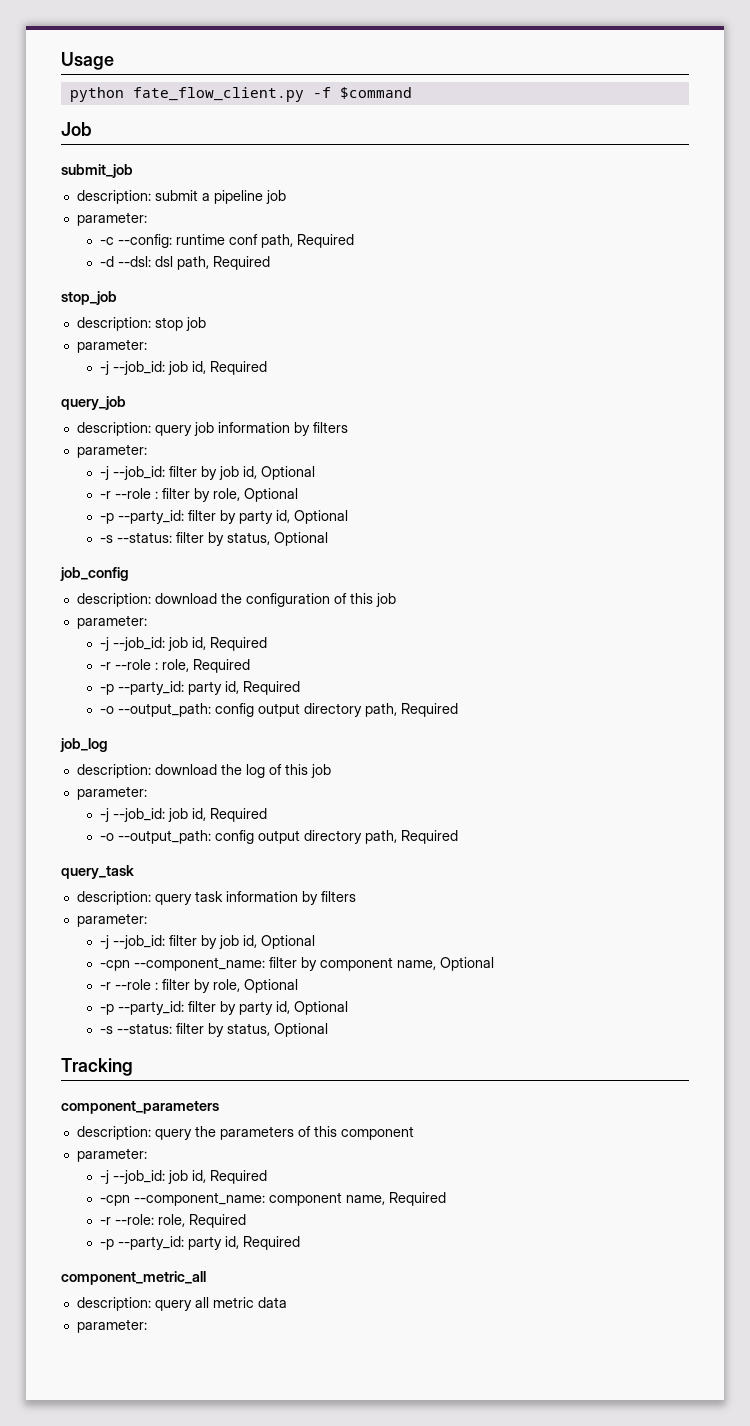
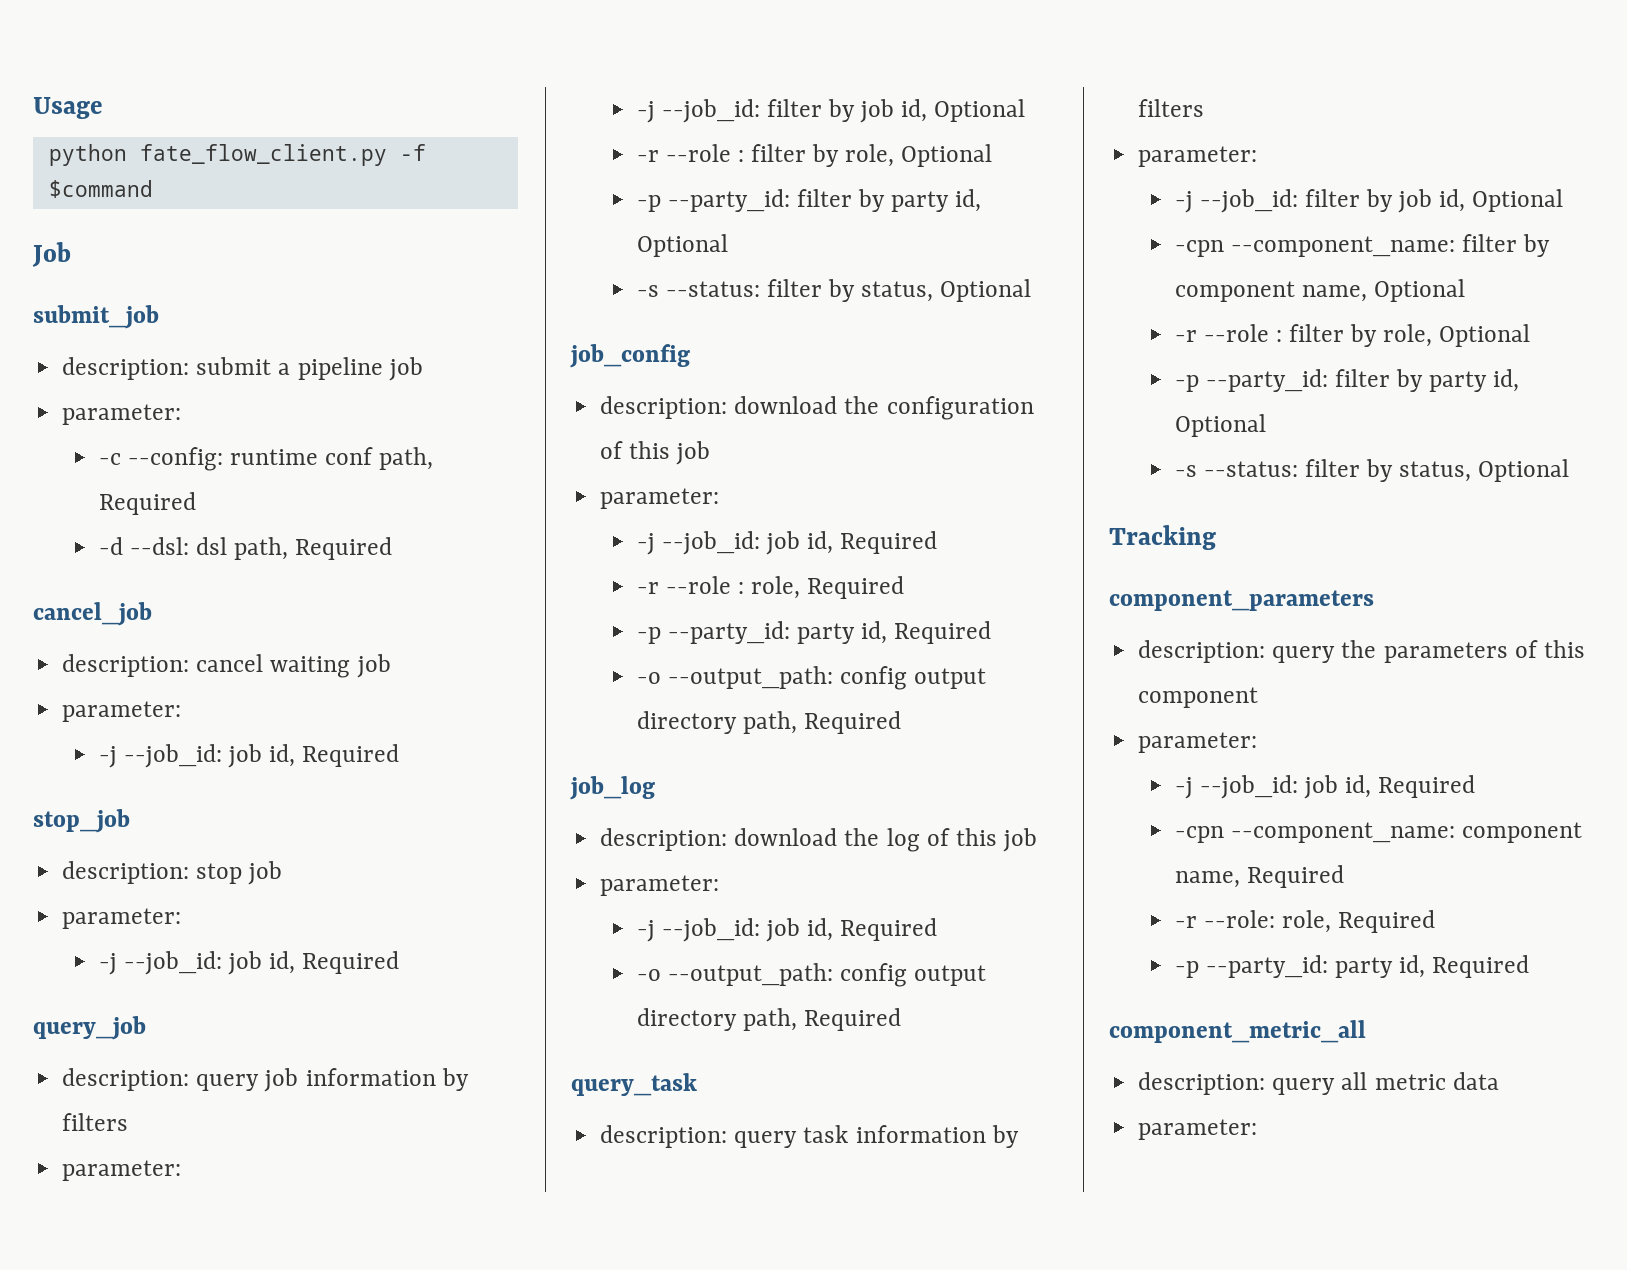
+ cancel_job
+ description: cancel waiting job
+ parameter:
+ -j --job_id: job id, Required

